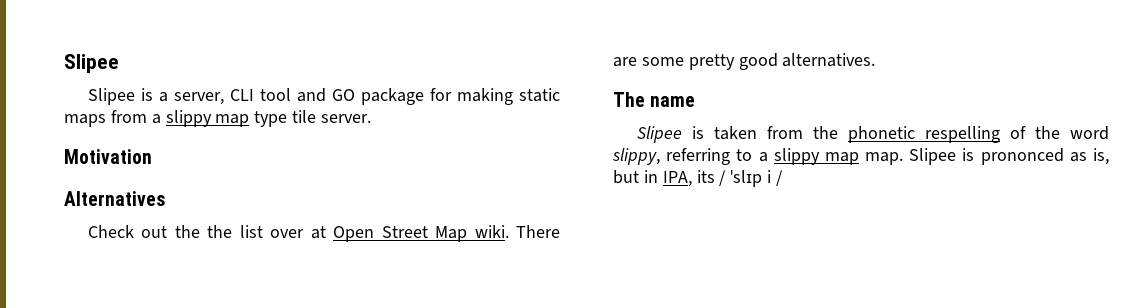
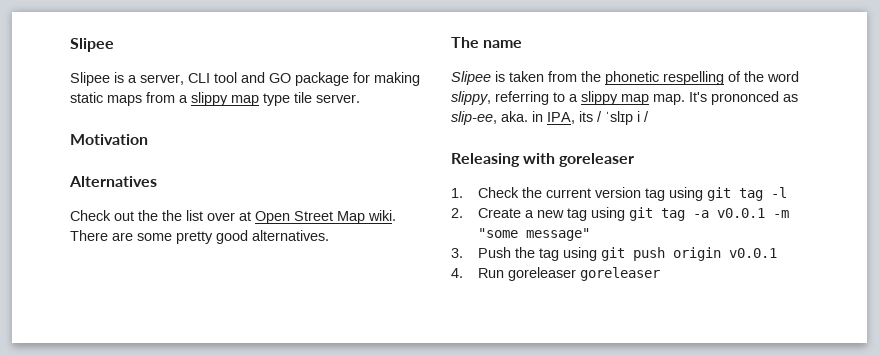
- Slipee is prononced as is, but in IPA, its / ˈslɪp i /
+ It's prononced as slip-ee, aka. in IPA, its / ˈslɪp i /
+ Releasing with goreleaser
+ 1. Check the current version tag using git tag -l
+ 2. Create a new tag using git tag -a v0.0.1 -m "some message"
+ 3. Push the tag using git push origin v0.0.1
+ 4. Run goreleaser goreleaser

